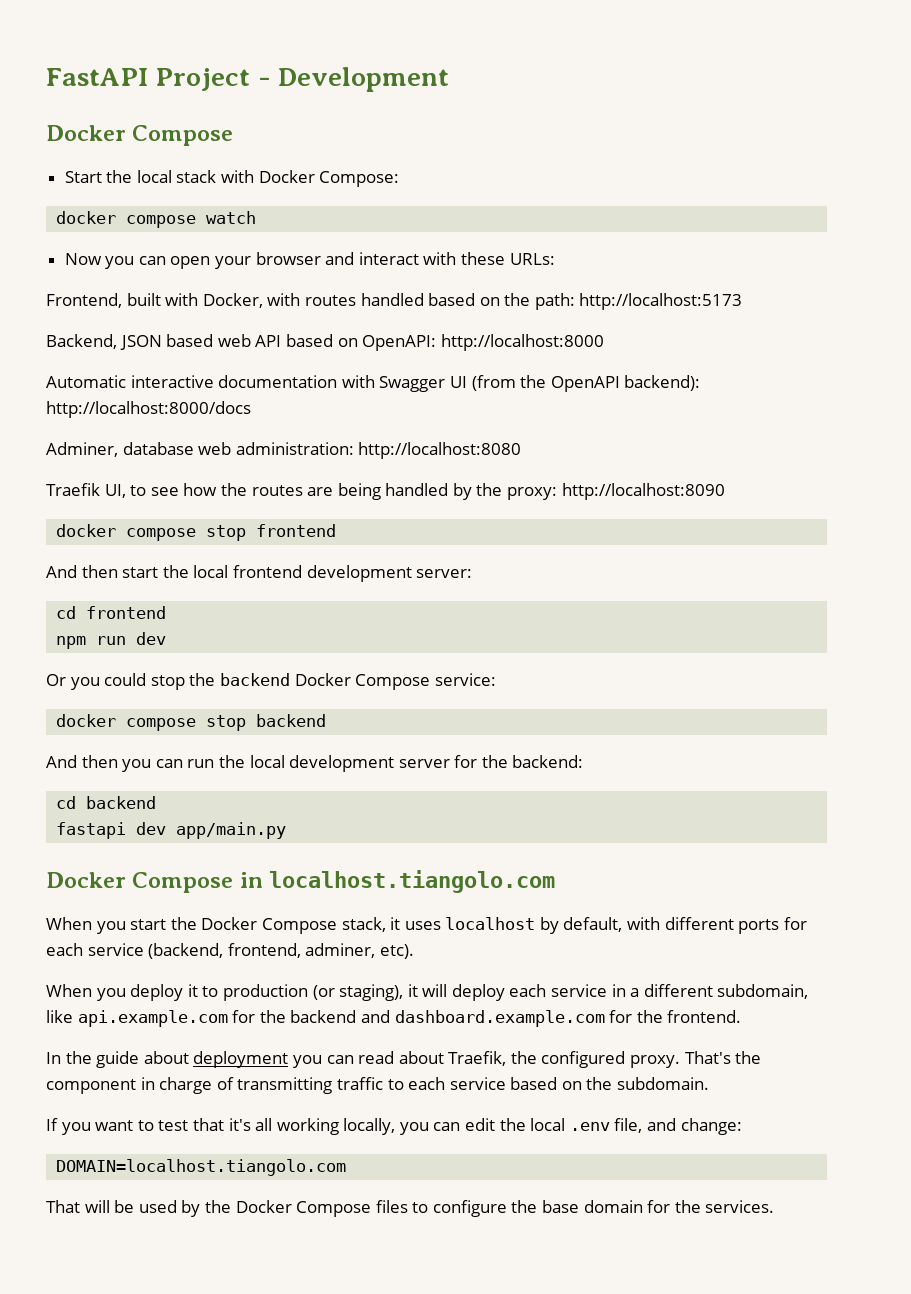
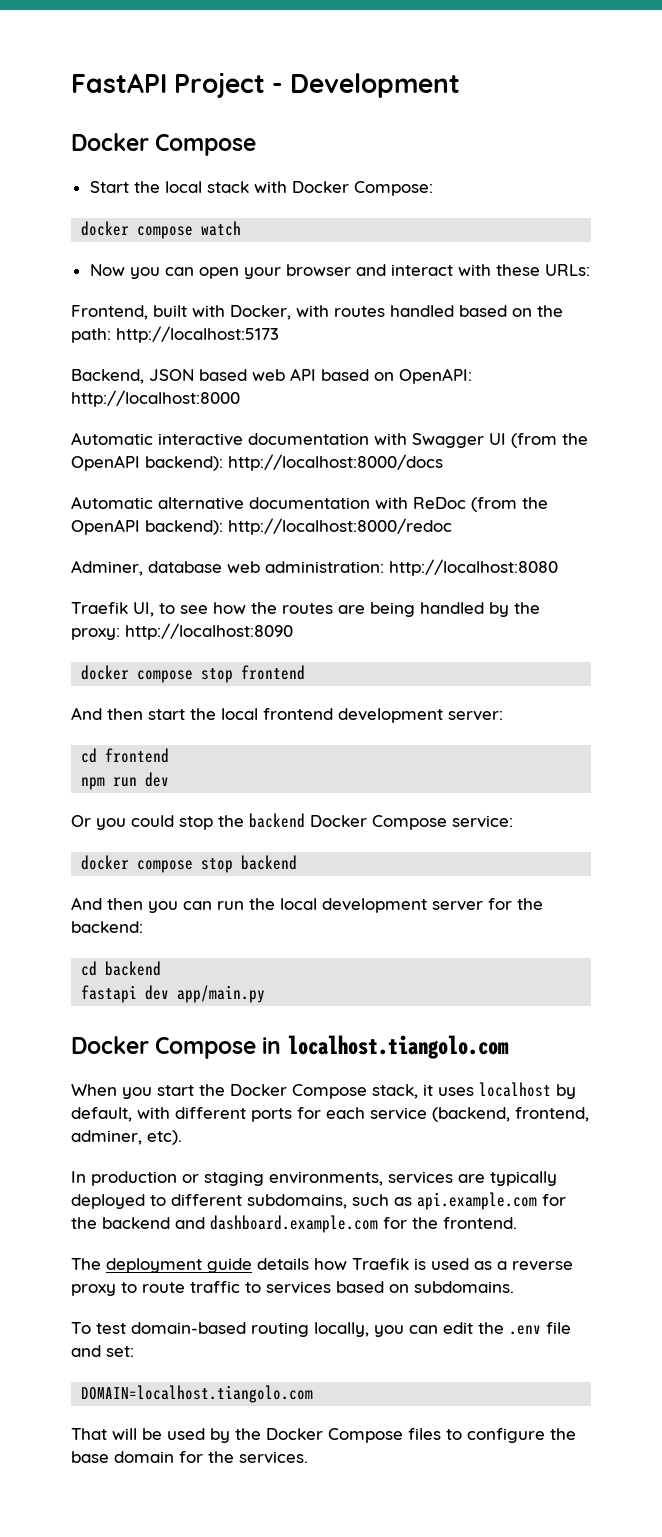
+ Automatic alternative documentation with ReDoc (from the OpenAPI backend): http://localhost:8000/redoc
- When you deploy it to production (or staging), it will deploy each service in a different subdomain, like api.example.com for the backend and dashboard.example.com for the frontend.
+ In production or staging environments, services are typically deployed to different subdomains, such as api.example.com for the backend and dashboard.example.com for the frontend.
- In the guide about deployment you can read about Traefik, the configured proxy. That's the component in charge of transmitting traffic to each service based on the subdomain.
- If you want to test that it's all working locally, you can edit the local .env file, and change:
+ The deployment guide details how Traefik is used as a reverse proxy to route traffic to services based on subdomains.
+ To test domain-based routing locally, you can edit the .env file and set:

